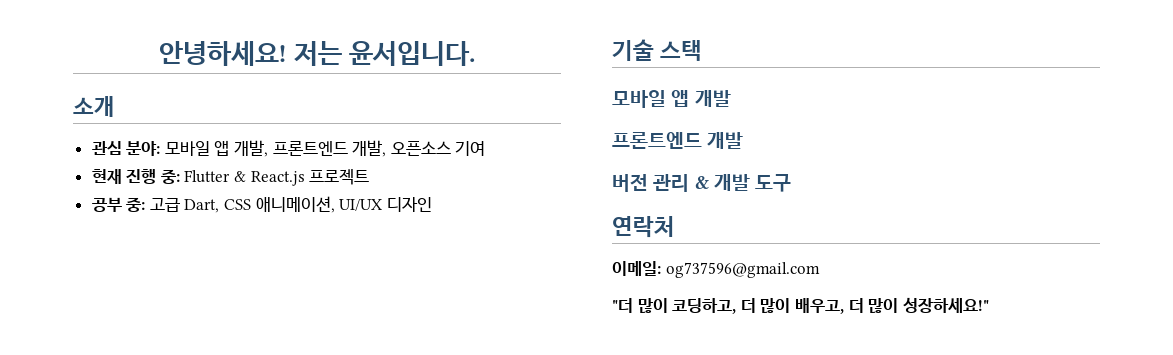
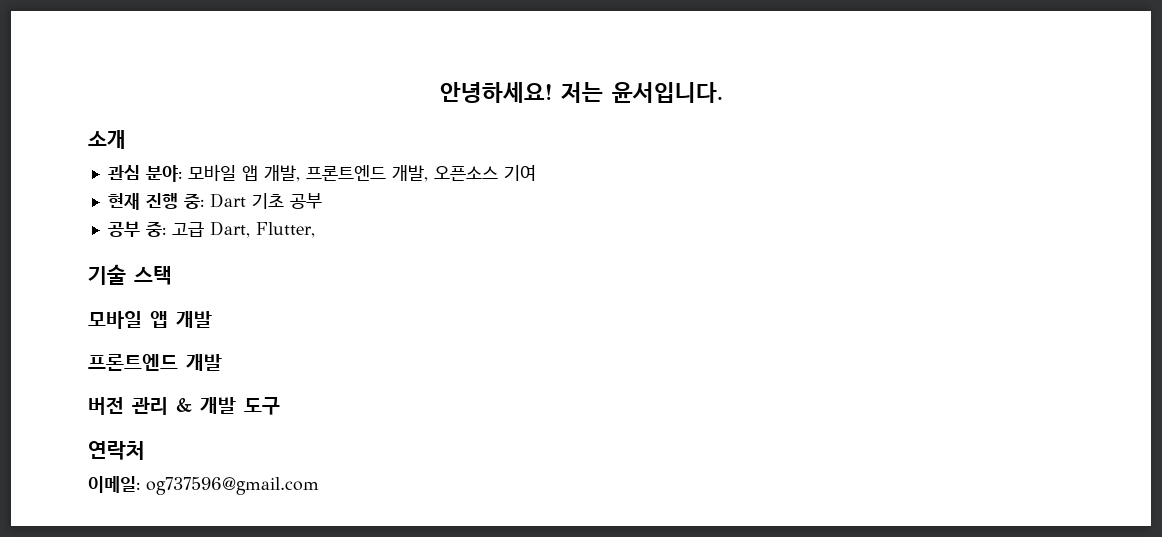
- 현재 진행 중: Flutter & React.js 프로젝트
+ 현재 진행 중: Dart 기초 공부
- 공부 중: 고급 Dart, CSS 애니메이션, UI/UX 디자인
+ 공부 중: 고급 Dart, Flutter,
- "더 많이 코딩하고, 더 많이 배우고, 더 많이 성장하세요!"

